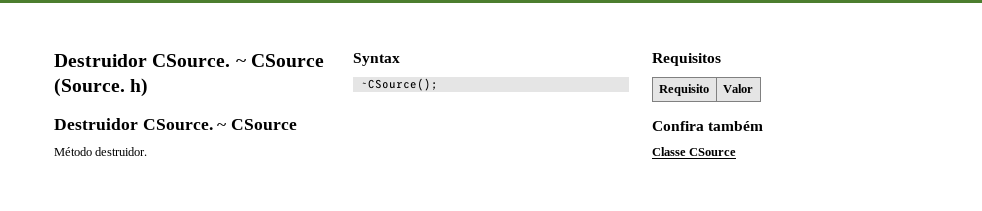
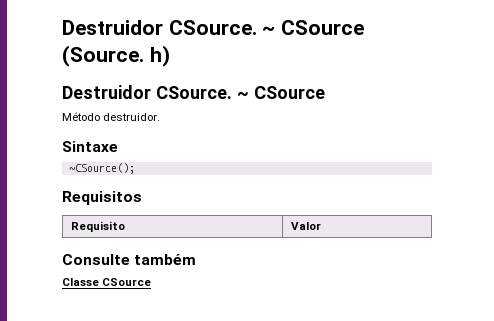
- Syntax
+ Sintaxe
- Confira também
+ Consulte também

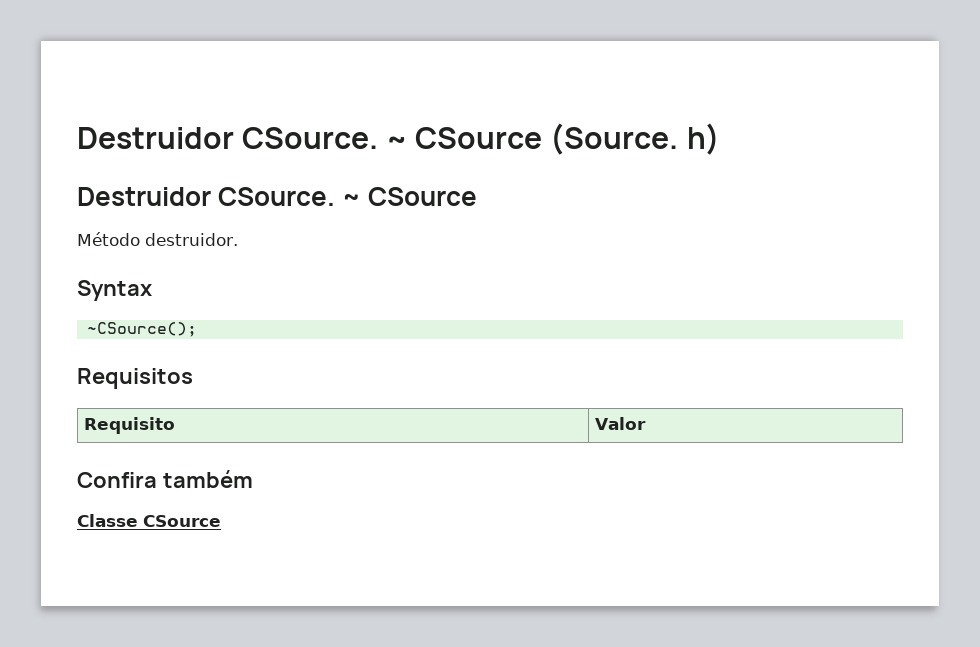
- Sintaxe
+ Syntax
- Consulte também
+ Confira também

